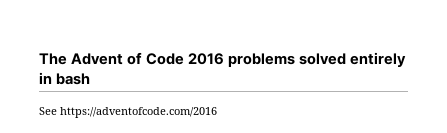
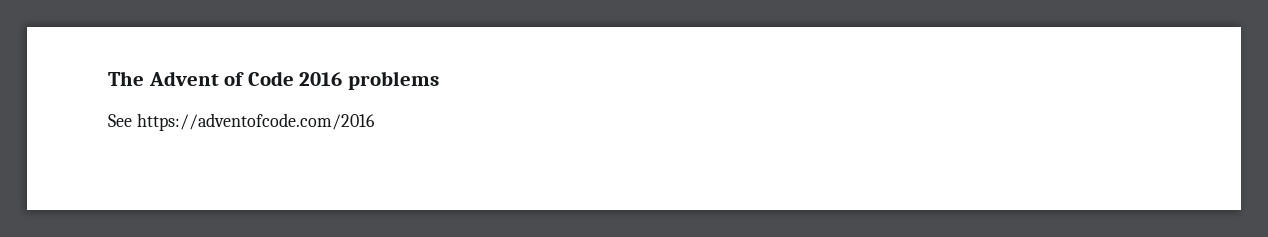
- The Advent of Code 2016 problems solved entirely in bash
+ The Advent of Code 2016 problems

